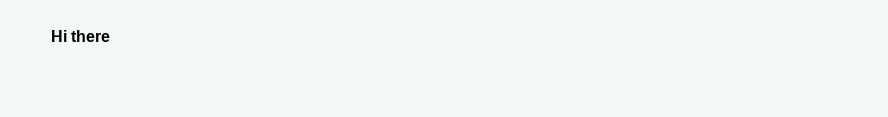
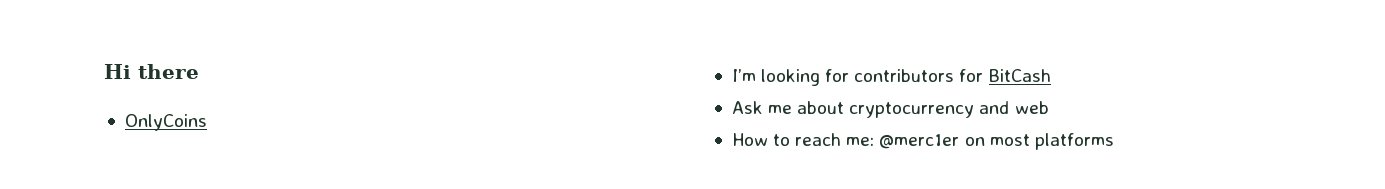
+ OnlyCoins
+ I’m looking for contributors for BitCash
+ Ask me about cryptocurrency and web
+ How to reach me: @merc1er on most platforms

